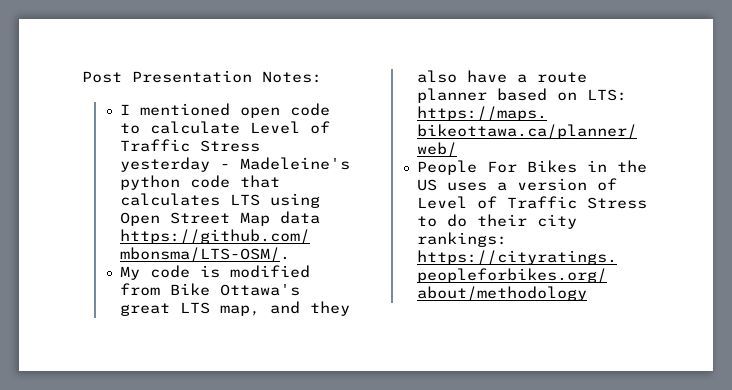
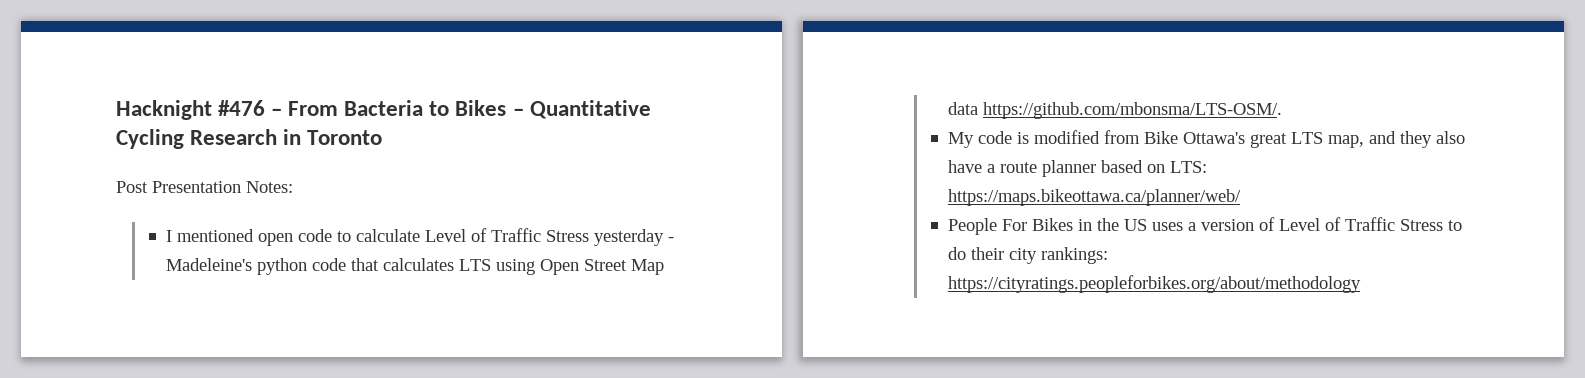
+ Hacknight #476 – From Bacteria to Bikes – Quantitative Cycling Research in Toronto

